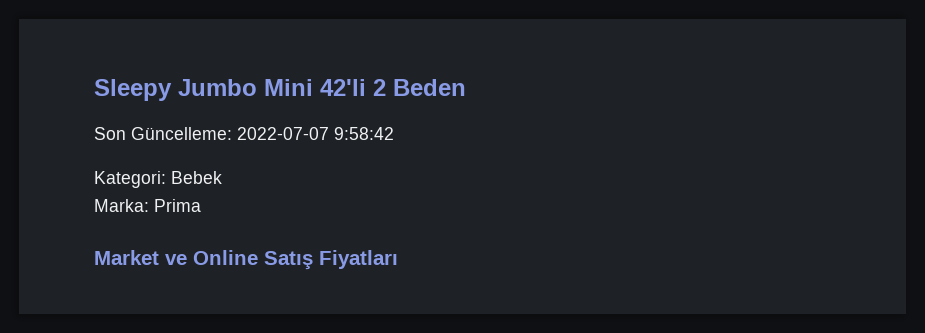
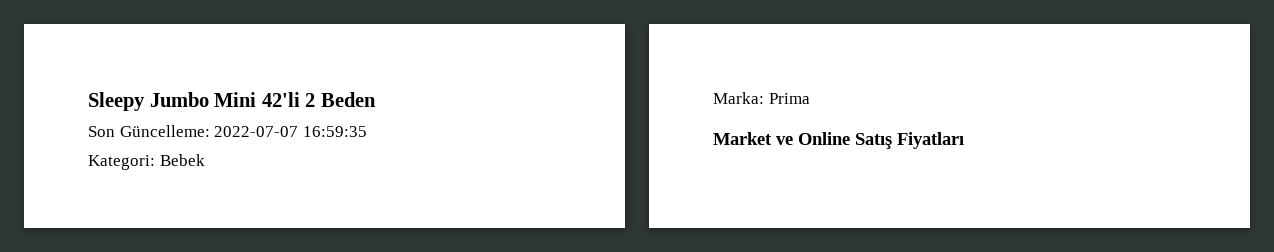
- Son Güncelleme: 2022-07-07 9:58:42
+ Son Güncelleme: 2022-07-07 16:59:35

